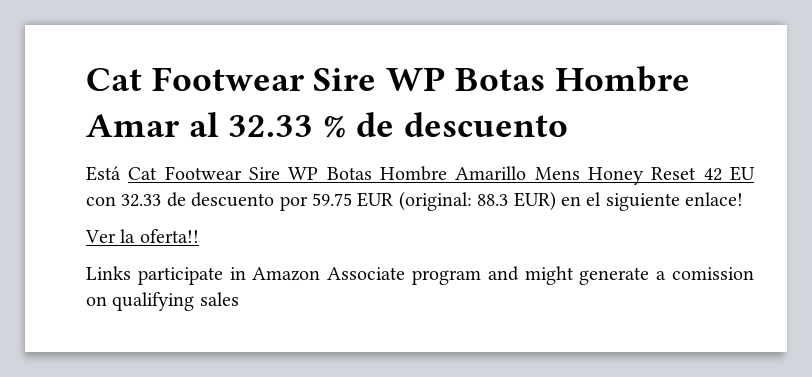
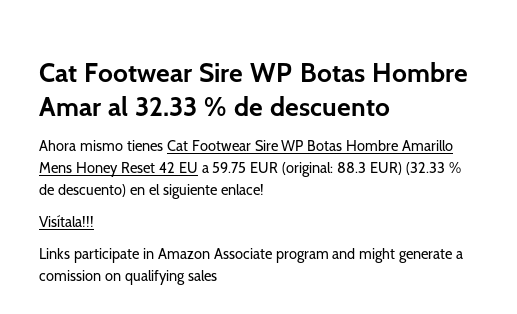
- Está Cat Footwear Sire WP Botas Hombre Amarillo Mens Honey Reset 42 EU con 32.33 de descuento por 59.75 EUR (original: 88.3 EUR) en el siguiente enlace!
+ Ahora mismo tienes Cat Footwear Sire WP Botas Hombre Amarillo Mens Honey Reset 42 EU a 59.75 EUR (original: 88.3 EUR) (32.33 % de descuento) en el siguiente enlace!
- Ver la oferta!!
+ Visítala!!!

